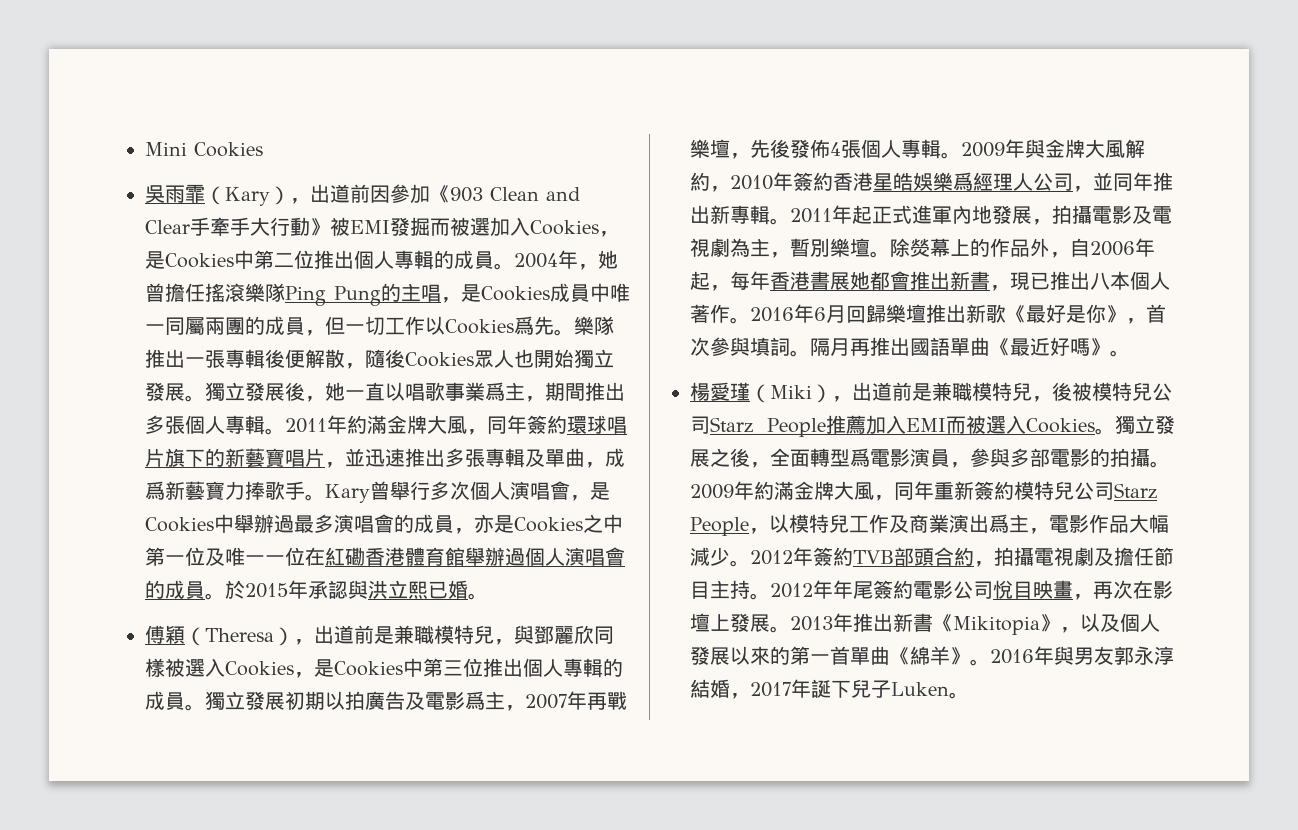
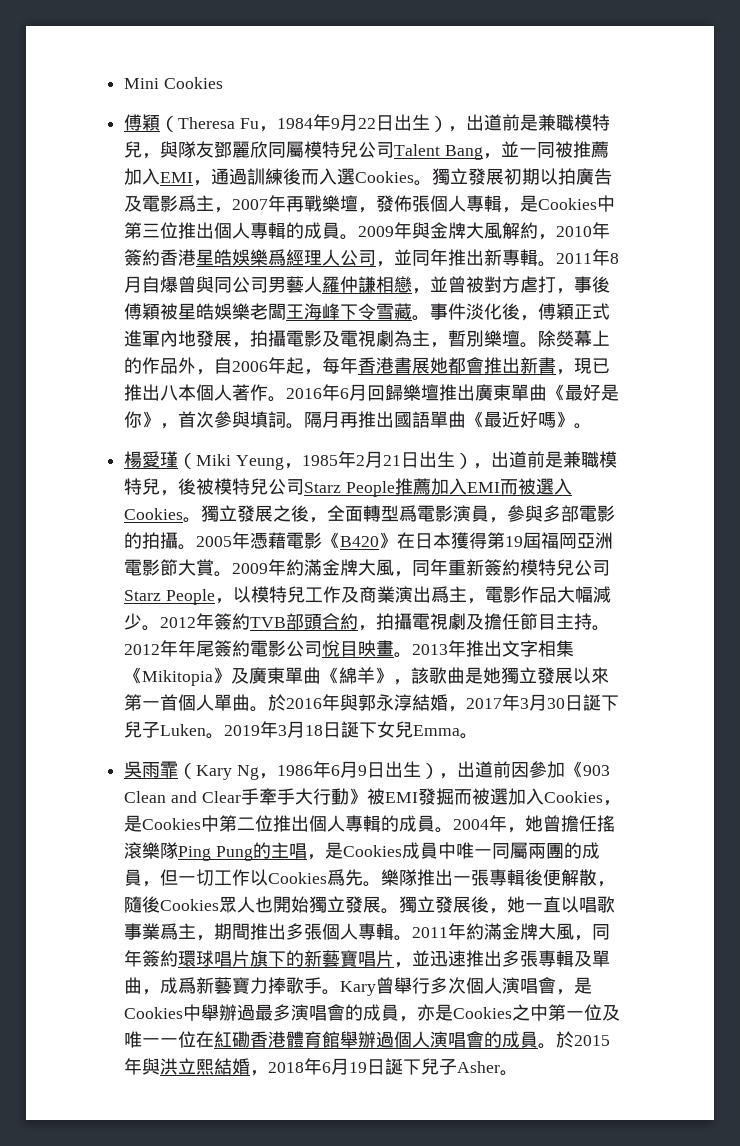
- 吳雨霏（Kary），出道前因參加《903 Clean and Clear手牽手大行動》被EMI發掘而被選加入Cookies，是Cookies中第二位推出個人專輯的成員。
+ 傅穎（Theresa Fu，1984年9月22日出生），出道前是兼職模特兒，與隊友鄧麗欣同屬模特兒公司Talent Bang，並一同被推薦加入EMI，通過訓練後而入選Cookies。獨立發展初期以拍廣告及電影爲主，2007年再戰樂壇，發佈張個人專輯，是Cookies中第三位推出個人專輯的成員。2009年與金牌大風解約，2010年簽約香港星皓娛樂爲經理人公司，並同年推出新專輯。2011年8月自爆曾與同公司男藝人羅仲謙相戀，並曾被對方虐打，事後傅穎被星皓娛樂老闆王海峰下令雪藏。事件淡化後，傅穎正式進軍內地發展，拍攝電影及電視劇為主，暫別樂壇。除熒幕上的作品外，自2006年起，每年香港書展她都會推出新書，現已推出八本個人著作。2016年6月回歸樂壇推出廣東單曲《最好是你》，首次參與填詞。隔月再推出國語單曲《最近好嗎》。
+ 楊愛瑾（Miki Yeung，1985年2月21日出生），出道前是兼職模特兒，後被模特兒公司Starz People推薦加入EMI而被選入Cookies。獨立發展之後，全面轉型爲電影演員，參與多部電影的拍攝。2005年憑藉電影《B420》在日本獲得第19屆福岡亞洲電影節大賞。2009年約滿金牌大風，同年重新簽約模特兒公司Starz People，以模特兒工作及商業演出爲主，電影作品大幅減少。2012年簽約TVB部頭合約，拍攝電視劇及擔任節目主持。2012年年尾簽約電影公司悅目映畫。2013年推出文字相集《Mikitopia》及廣東單曲《綿羊》，該歌曲是她獨立發展以來第一首個人單曲。於2016年與郭永淳結婚，2017年3月30日誕下兒子Luken。2019年3月18日誕下女兒Emma。
+ 吳雨霏（Kary Ng，1986年6月9日出生），出道前因參加《903 Clean and Clear手牽手大行動》被EMI發掘而被選加入Cookies，是Cookies中第二位推出個人專輯的成員。
- 於2015年承認與洪立熙已婚。
- 傅穎（Theresa），出道前是兼職模特兒，與鄧麗欣同樣被選入Cookies，是Cookies中第三位推出個人專輯的成員。獨立發展初期以拍廣告及電影爲主，2007年再戰樂壇，先後發佈4張個人專輯。2009年與金牌大風解約，2010年簽約香港星皓娛樂爲經理人公司，並同年推出新專輯。2011年起正式進軍內地發展，拍攝電影及電視劇為主，暫別樂壇。除熒幕上的作品外，自2006年起，每年香港書展她都會推出新書，現已推出八本個人著作。2016年6月回歸樂壇推出新歌《最好是你》，首次參與填詞。隔月再推出國語單曲《最近好嗎》。
- 楊愛瑾（Miki），出道前是兼職模特兒，後被模特兒公司Starz People推薦加入EMI而被選入Cookies。獨立發展之後，全面轉型爲電影演員，參與多部電影的拍攝。2009年約滿金牌大風，同年重新簽約模特兒公司Starz People，以模特兒工作及商業演出爲主，電影作品大幅減少。2012年簽約TVB部頭合約，拍攝電視劇及擔任節目主持。2012年年尾簽約電影公司悅目映畫，再次在影壇上發展。2013年推出新書《Mikitopia》，以及個人發展以來的第一首單曲《綿羊》。2016年與男友郭永淳結婚，2017年誕下兒子Luken。
+ 於2015年與洪立熙結婚，2018年6月19日誕下兒子Asher。

